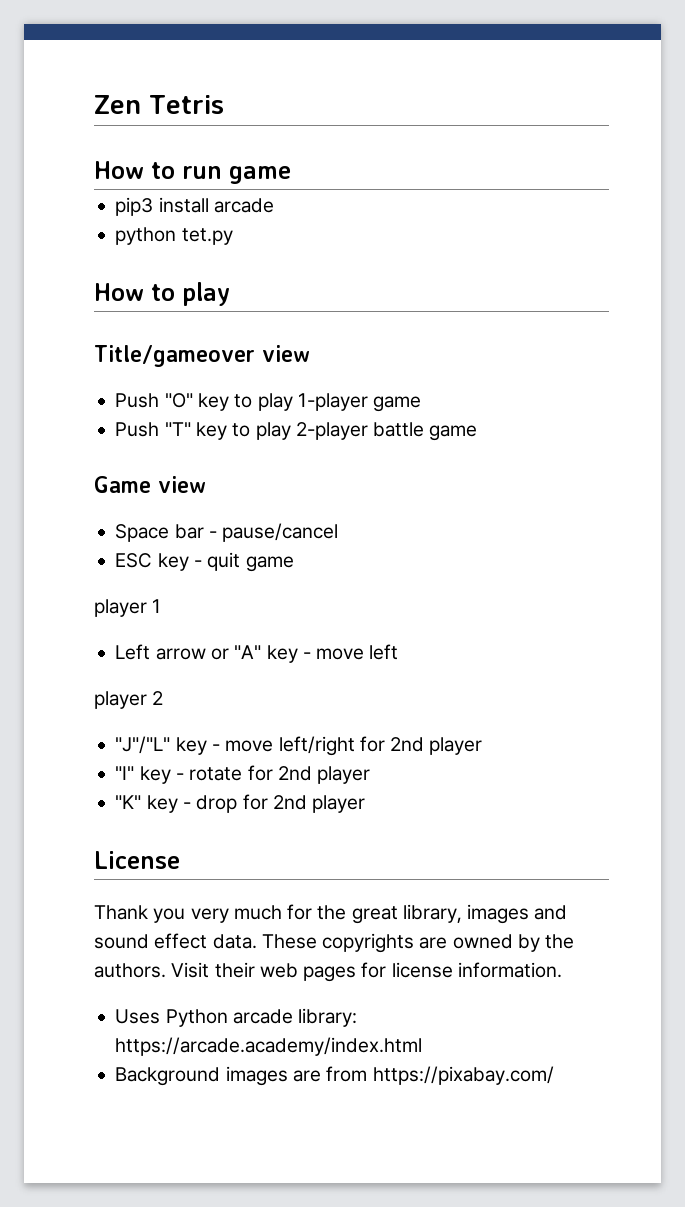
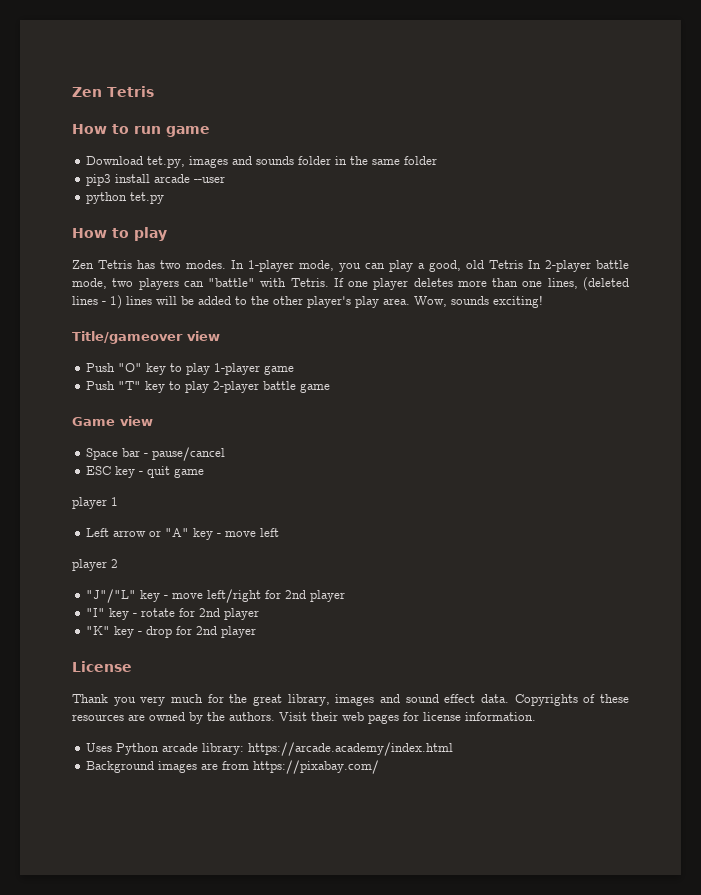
+ Download tet.py, images and sounds folder in the same folder
- pip3 install arcade
+ pip3 install arcade --user
+ Zen Tetris has two modes. In 1-player mode, you can play a good, old Tetris In 2-player battle mode, two players can "battle" with Tetris. If one player deletes more than one lines, (deleted lines - 1) lines will be added to the other player's play area. Wow, sounds exciting!
- These copyrights are owned by the authors.
+ Copyrights of these resources are owned by the authors.

